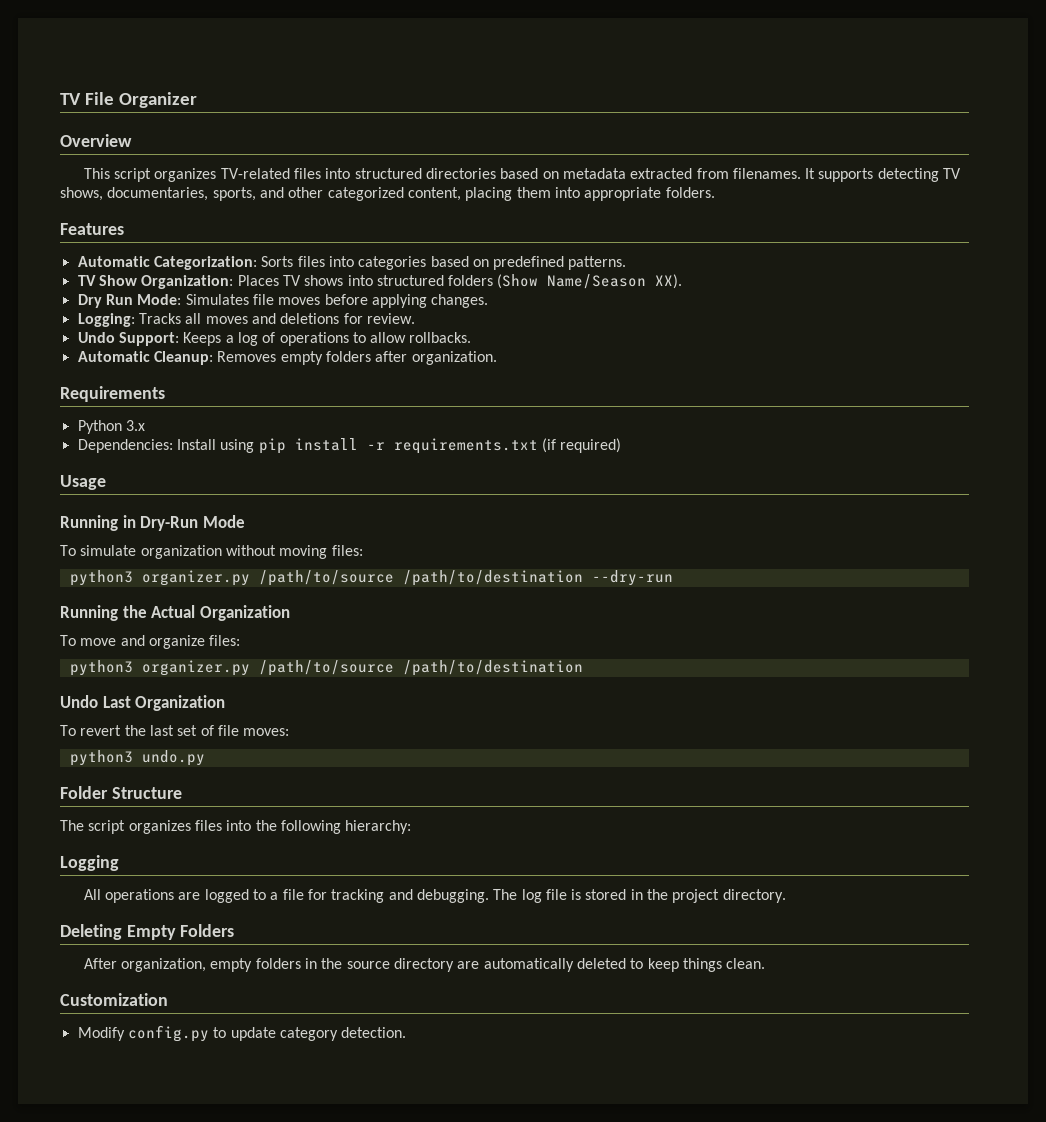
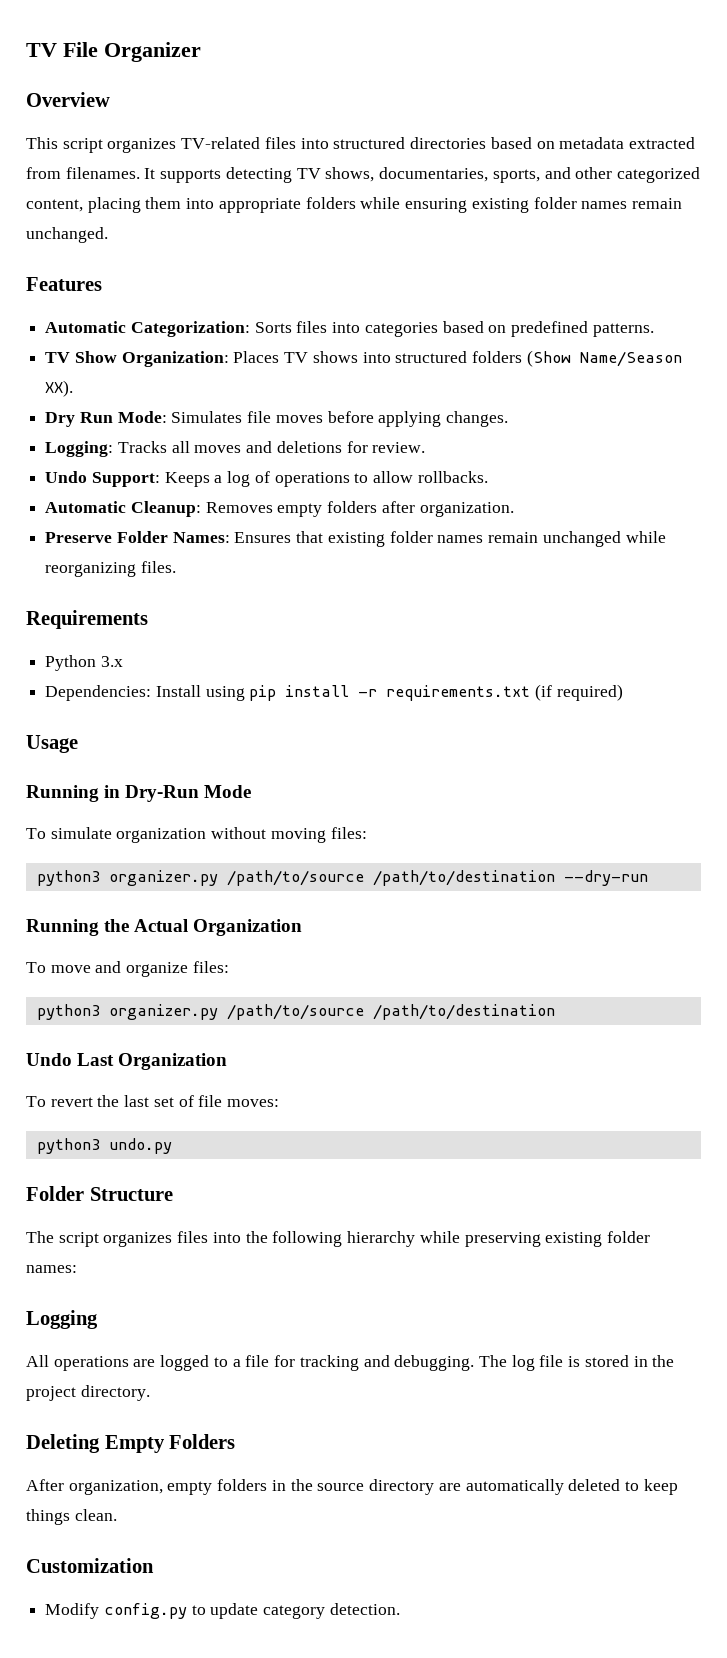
- It supports detecting TV shows, documentaries, sports, and other categorized content, placing them into appropriate folders.
+ It supports detecting TV shows, documentaries, sports, and other categorized content, placing them into appropriate folders while ensuring existing folder names remain unchanged.
+ Preserve Folder Names: Ensures that existing folder names remain unchanged while reorganizing files.
- The script organizes files into the following hierarchy:
+ The script organizes files into the following hierarchy while preserving existing folder names:

